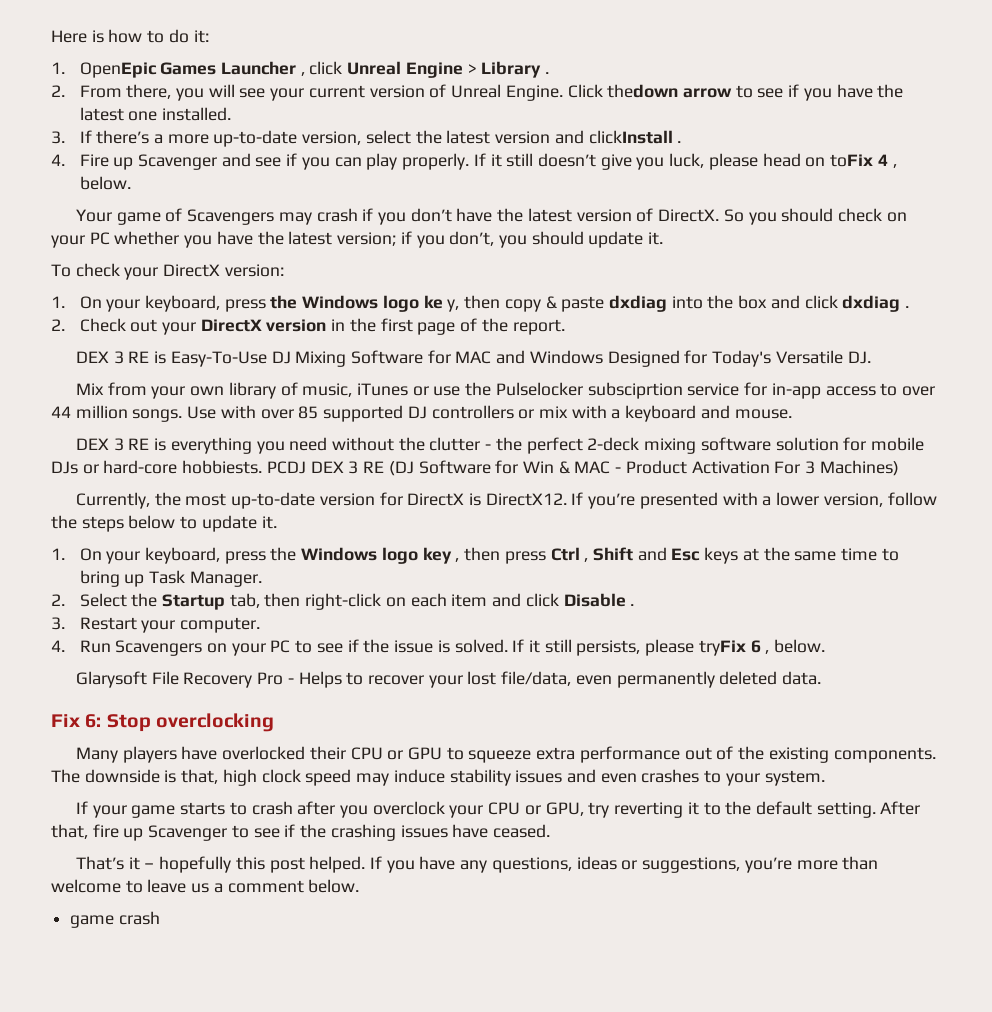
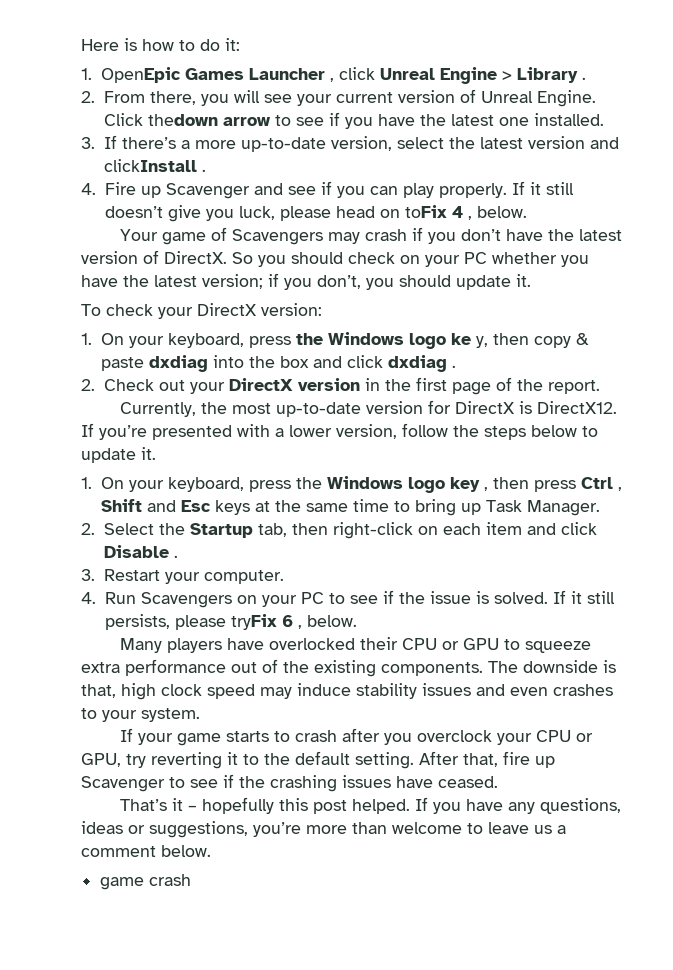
- DEX 3 RE is Easy-To-Use DJ Mixing Software for MAC and Windows Designed for Today's Versatile DJ.
- Mix from your own library of music, iTunes or use the Pulselocker subsciprtion service for in-app access to over 44 million songs. Use with over 85 supported DJ controllers or mix with a keyboard and mouse.
- DEX 3 RE is everything you need without the clutter - the perfect 2-deck mixing software solution for mobile DJs or hard-core hobbiests. PCDJ DEX 3 RE (DJ Software for Win & MAC - Product Activation For 3 Machines)
- Glarysoft File Recovery Pro - Helps to recover your lost file/data, even permanently deleted data.
- Fix 6: Stop overclocking

